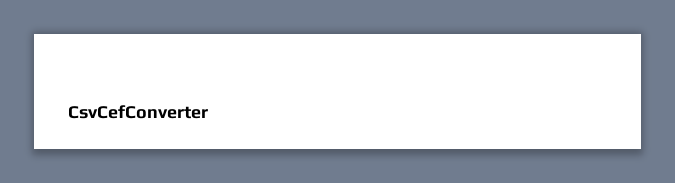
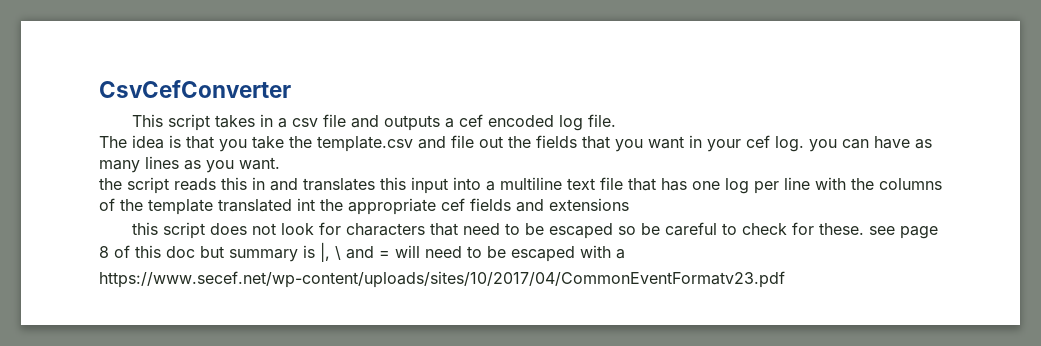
+ This script takes in a csv file and outputs a cef encoded log file.
+ The idea is that you take the template.csv and file out the fields that you want in your cef log. you can have as many lines as you want.
+ the script reads this in and translates this input into a multiline text file that has one log per line with the columns of the template translated int the appropriate cef fields and extensions
+ this script does not look for characters that need to be escaped so be careful to check for these. see page 8 of this doc but summary is |, \ and = will need to be escaped with a
+ https://www.secef.net/wp-content/uploads/sites/10/2017/04/CommonEventFormatv23.pdf

